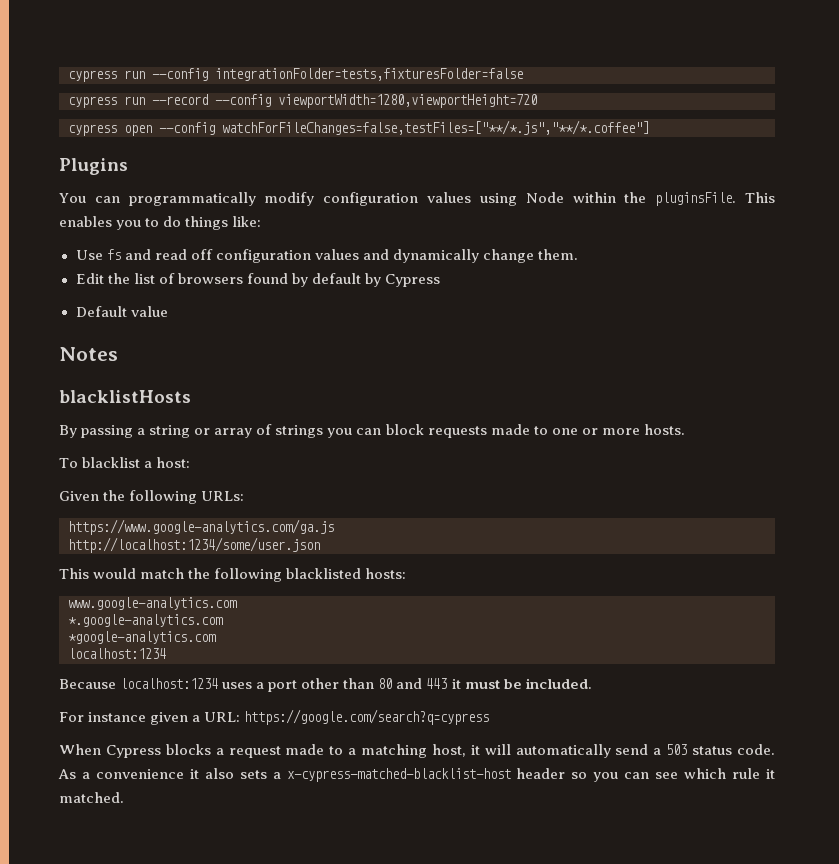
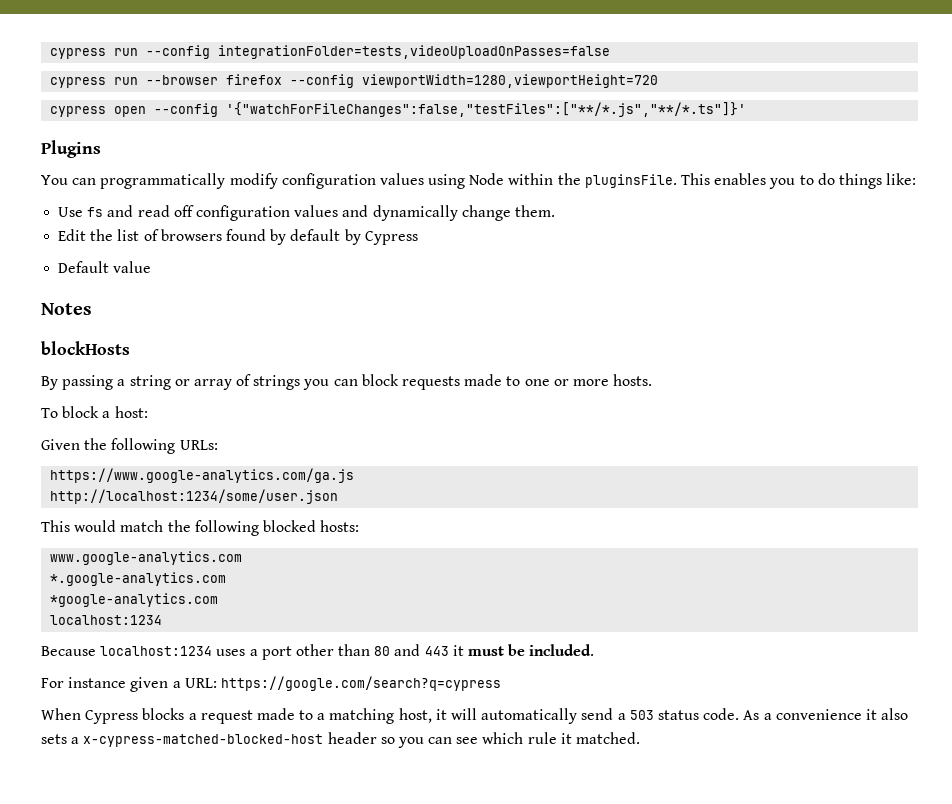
- cypress run --config integrationFolder=tests,fixturesFolder=false
- cypress run --record --config viewportWidth=1280,viewportHeight=720
+ cypress run --config integrationFolder=tests,videoUploadOnPasses=false
+ cypress run --browser firefox --config viewportWidth=1280,viewportHeight=720
- cypress open --config watchForFileChanges=false,testFiles=["**/*.js","**/*.coffee"]
+ cypress open --config '{"watchForFileChanges":false,"testFiles":["**/*.js","**/*.ts"]}'
- blacklistHosts
+ blockHosts
- To blacklist a host:
+ To block a host:
- This would match the following blacklisted hosts:
+ This would match the following blocked hosts:
- As a convenience it also sets a x-cypress-matched-blacklist-host header so you can see which rule it matched.
+ As a convenience it also sets a x-cypress-matched-blocked-host header so you can see which rule it matched.

